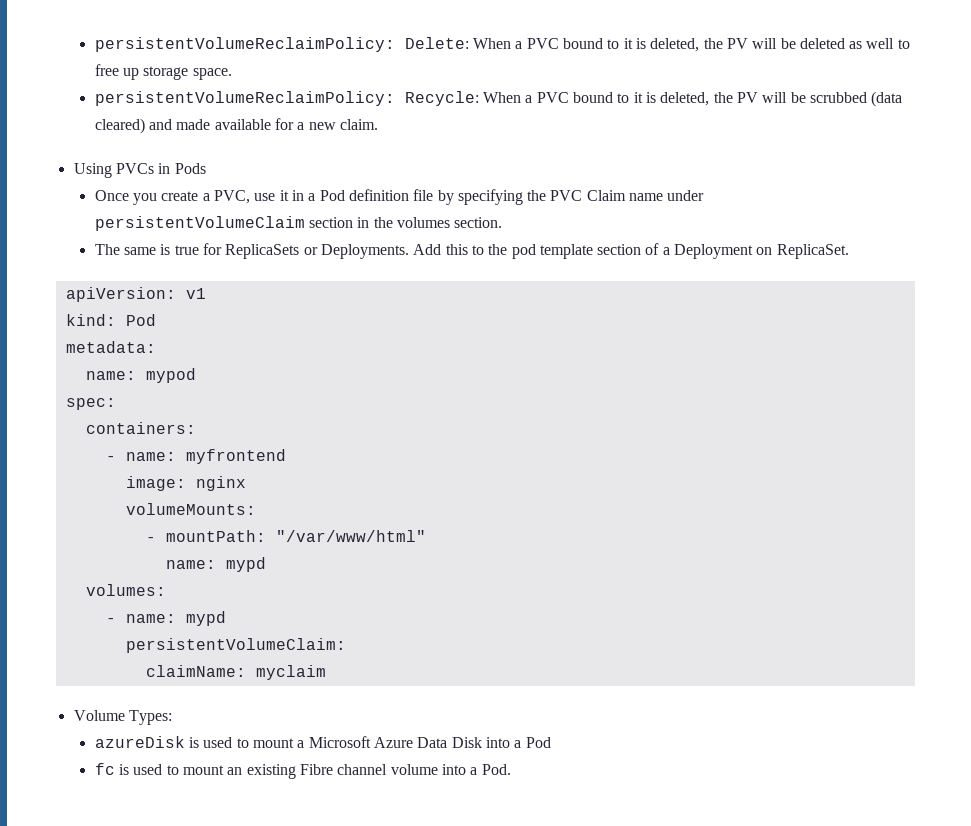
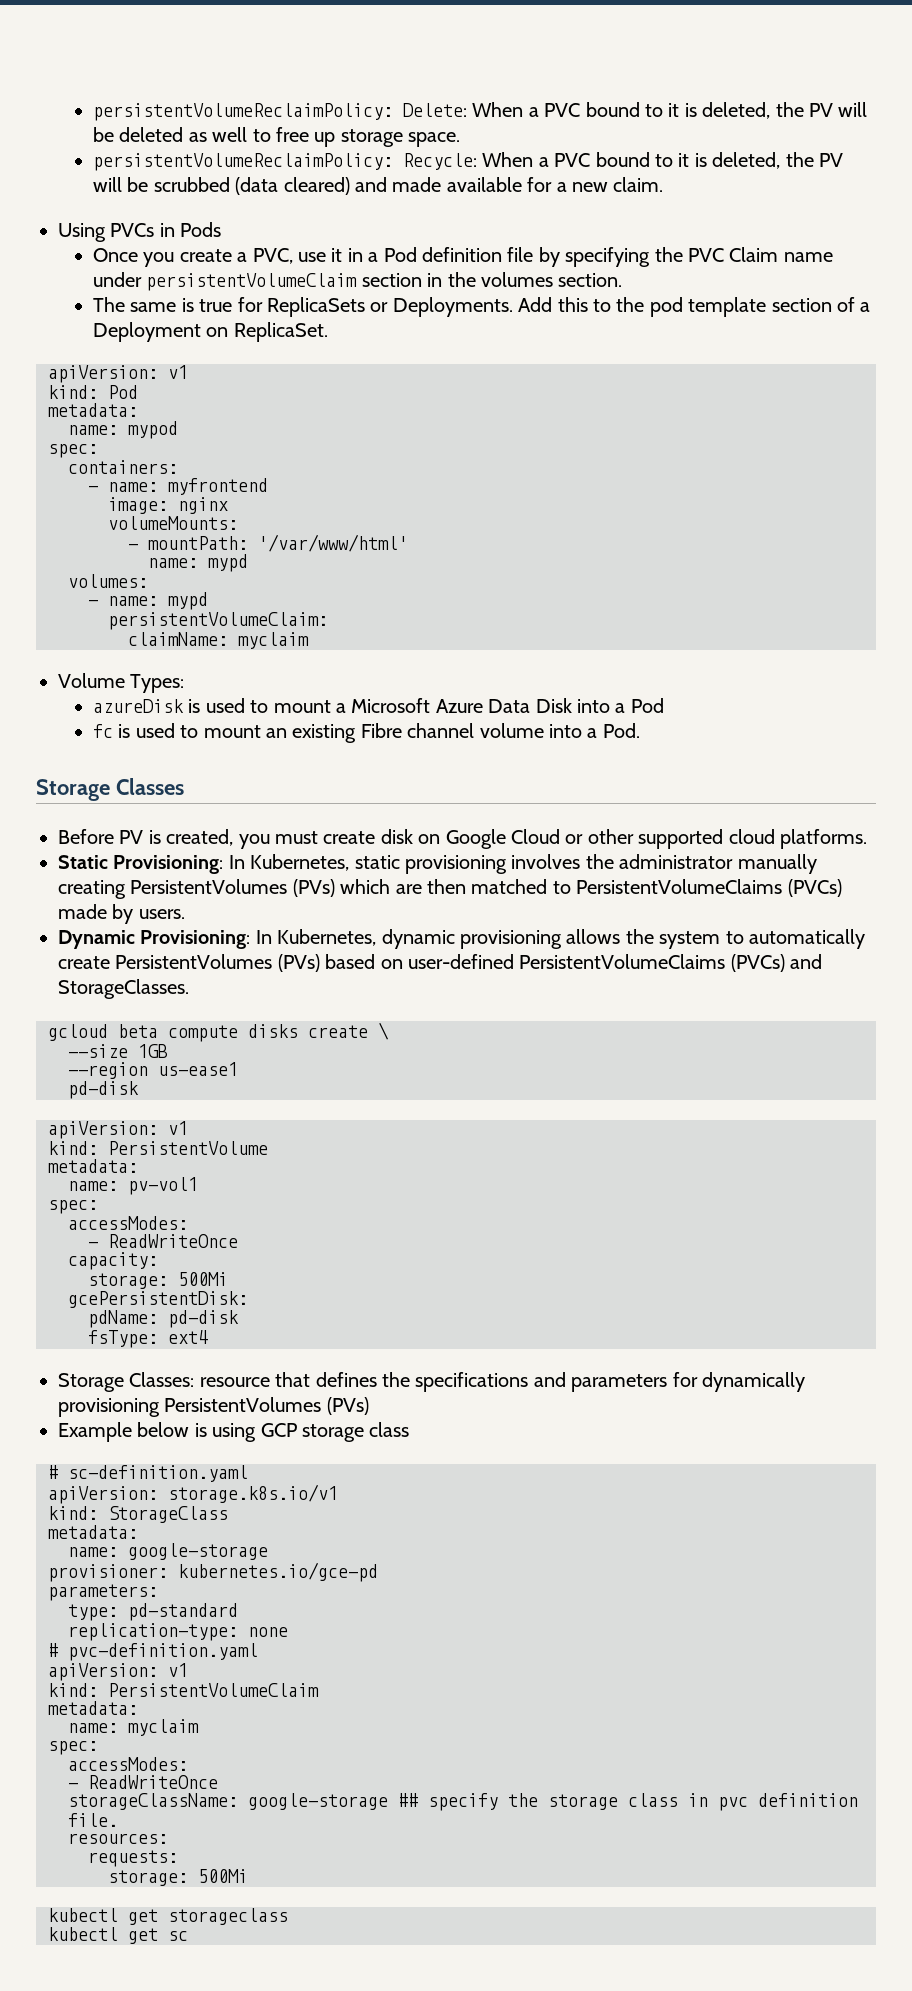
- - mountPath: "/var/www/html"
+ - mountPath: '/var/www/html'
+ Storage Classes
+ Before PV is created, you must create disk on Google Cloud or other supported cloud platforms.
+ Static Provisioning: In Kubernetes, static provisioning involves the administrator manually creating PersistentVolumes (PVs) which are then matched to PersistentVolumeClaims (PVCs) made by users.
+ Dynamic Provisioning: In Kubernetes, dynamic provisioning allows the system to automatically create PersistentVolumes (PVs) based on user-defined PersistentVolumeClaims (PVCs) and StorageClasses.
+ gcloud beta compute disks create \
+ --size 1GB
+ --region us-ease1
+ pd-disk
+ apiVersion: v1
+ kind: PersistentVolume
+ metadata:
+ name: pv-vol1
+ spec:
+ accessModes:
+ - ReadWriteOnce
+ capacity:
+ storage: 500Mi
+ gcePersistentDisk:
+ pdName: pd-disk
+ fsType: ext4
+ Storage Classes: resource that defines the specifications and parameters for dynamically provisioning PersistentVolumes (PVs)
+ Example below is using GCP storage class
+ # sc-definition.yaml
+ apiVersion: storage.k8s.io/v1
+ kind: StorageClass
+ metadata:
+ name: google-storage
+ provisioner: kubernetes.io/gce-pd
+ parameters:
+ type: pd-standard
+ replication-type: none
+ # pvc-definition.yaml
+ apiVersion: v1
+ kind: PersistentVolumeClaim
+ metadata:
+ name: myclaim
+ spec:
+ accessModes:
+ - ReadWriteOnce
+ storageClassName: google-storage ## specify the storage class in pvc definition file.
+ resources:
+ requests:
+ storage: 500Mi
+ kubectl get storageclass
+ kubectl get sc

